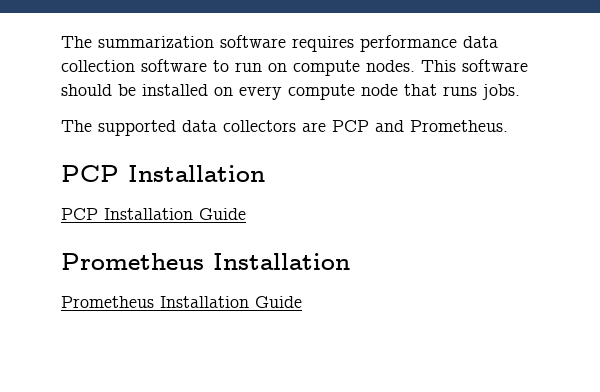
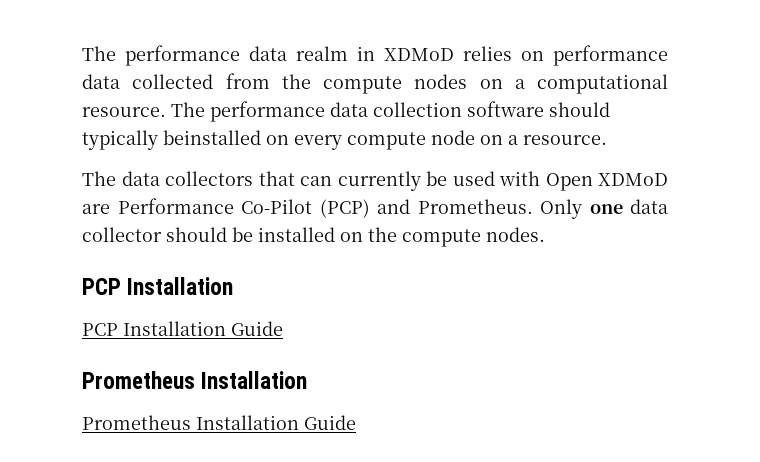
- The summarization software requires performance data collection software to run on compute nodes. This software should be installed on every compute node that runs jobs.
- The supported data collectors are PCP and Prometheus.
+ The performance data realm in XDMoD relies on performance data collected from the compute nodes on a computational resource. The performance data collection software should typically beinstalled on every compute node on a resource.
+ The data collectors that can currently be used with Open XDMoD are Performance Co-Pilot (PCP) and Prometheus. Only one data collector should be installed on the compute nodes.

